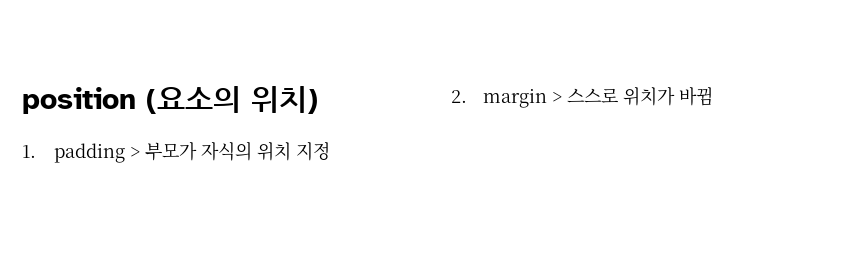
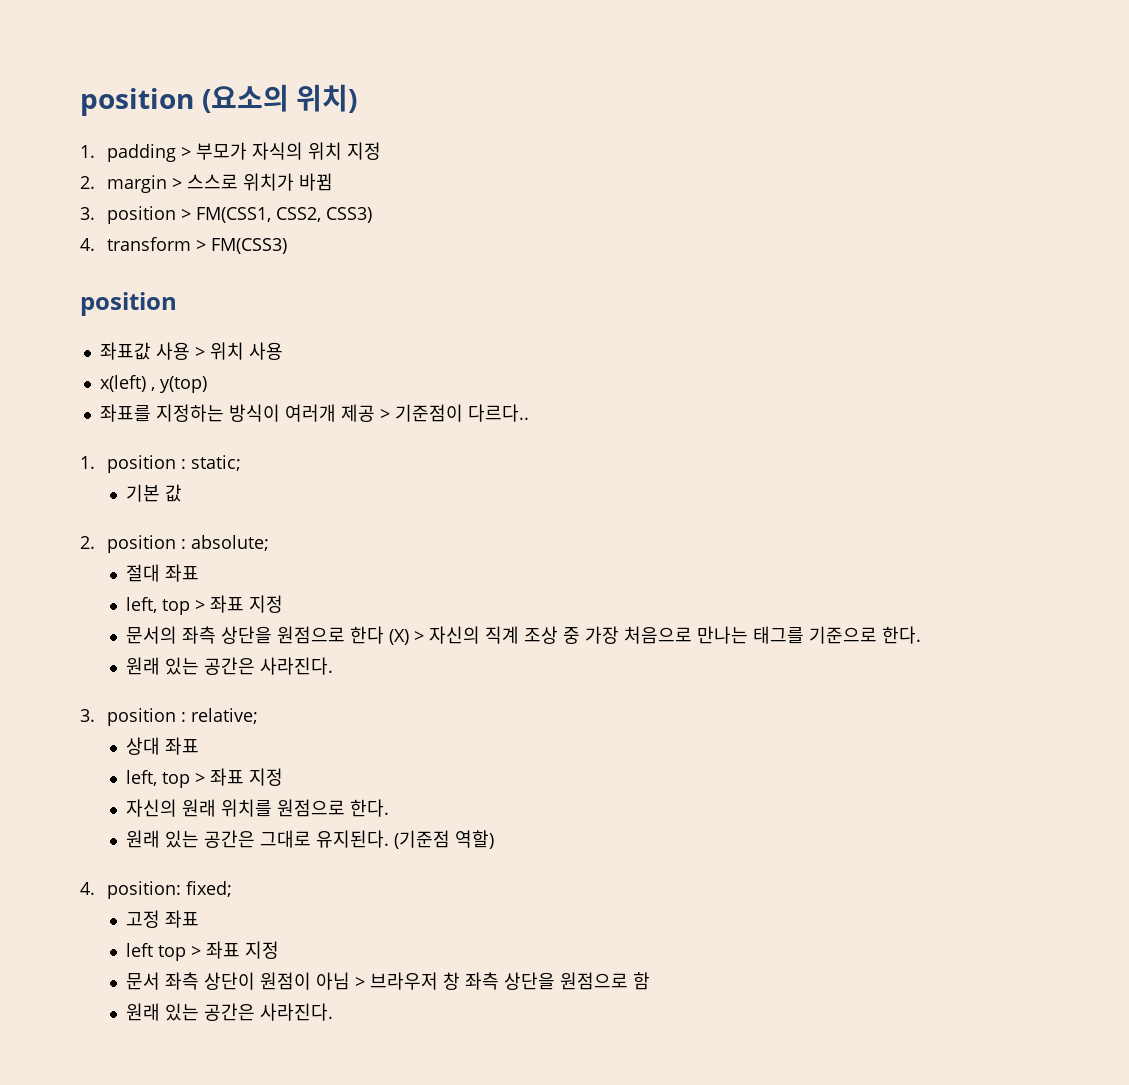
+ 3. position > FM(CSS1, CSS2, CSS3)
+ 4. transform > FM(CSS3)
+ position
+ 좌표값 사용 > 위치 사용
+ x(left) , y(top)
+ 좌표를 지정하는 방식이 여러개 제공 > 기준점이 다르다..
+ 1. position : static;
+ 기본 값
+ 2. position : absolute;
+ 절대 좌표
+ left, top > 좌표 지정
+ 문서의 좌측 상단을 원점으로 한다 (X) > 자신의 직계 조상 중 가장 처음으로 만나는 태그를 기준으로 한다.
+ 원래 있는 공간은 사라진다.
+ 3. position : relative;
+ 상대 좌표
+ left, top > 좌표 지정
+ 자신의 원래 위치를 원점으로 한다.
+ 원래 있는 공간은 그대로 유지된다. (기준점 역할)
+ 4. position: fixed;
+ 고정 좌표
+ left top > 좌표 지정
+ 문서 좌측 상단이 원점이 아님 > 브라우저 창 좌측 상단을 원점으로 함
+ 원래 있는 공간은 사라진다.

